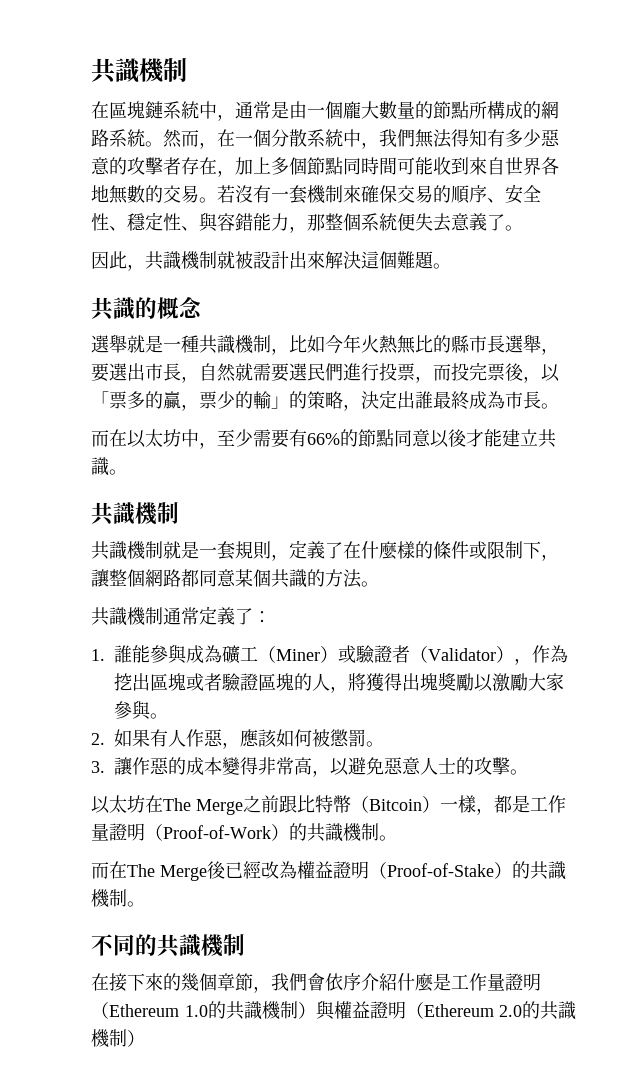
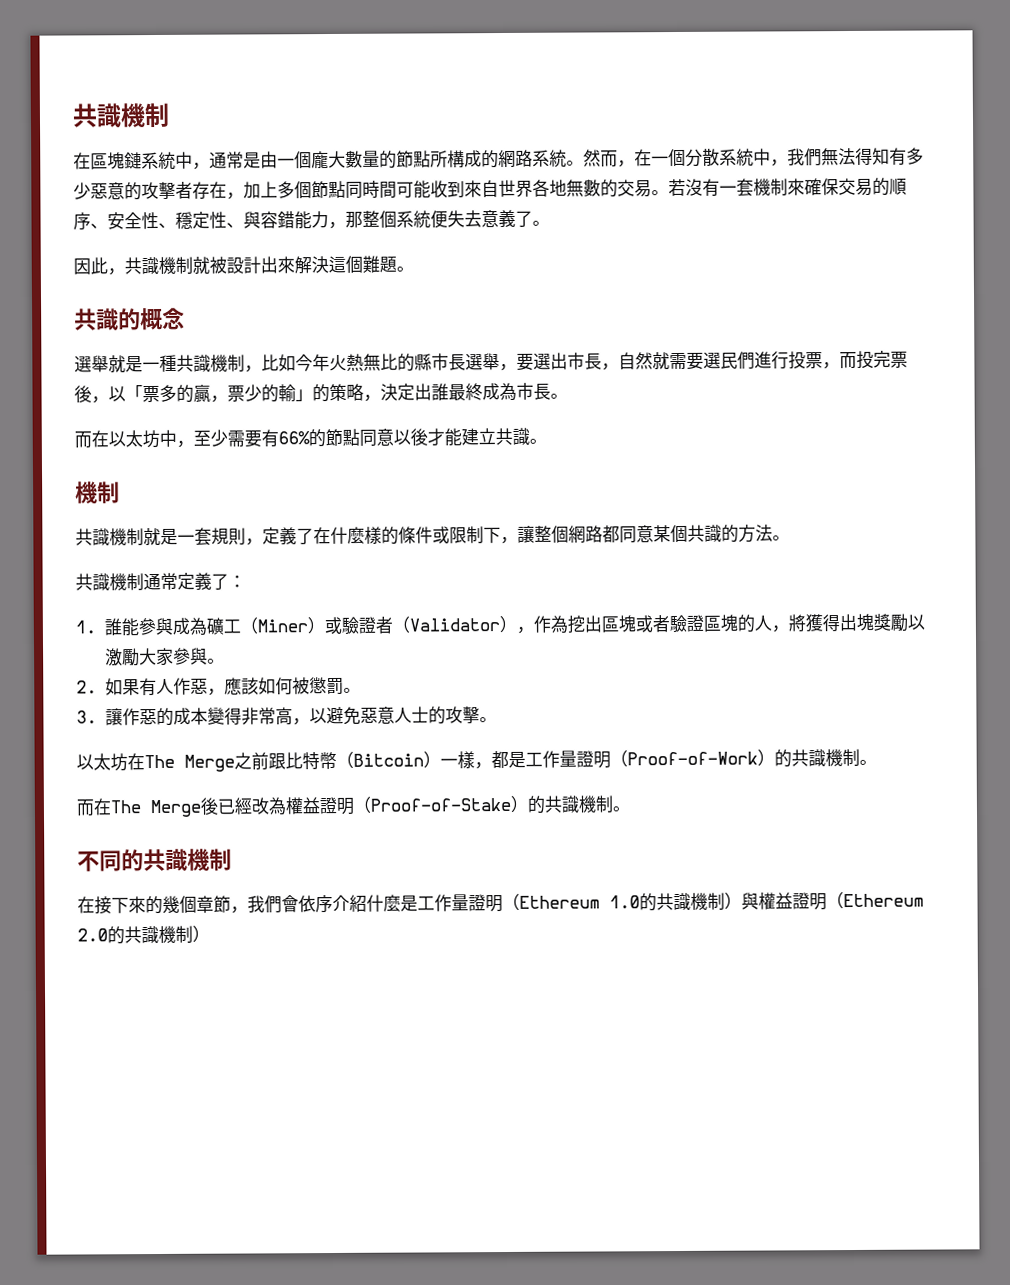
  而在以太坊中，至少需要有66%的節點同意以後才能建立共識。
- 共識機制
+ 機制

